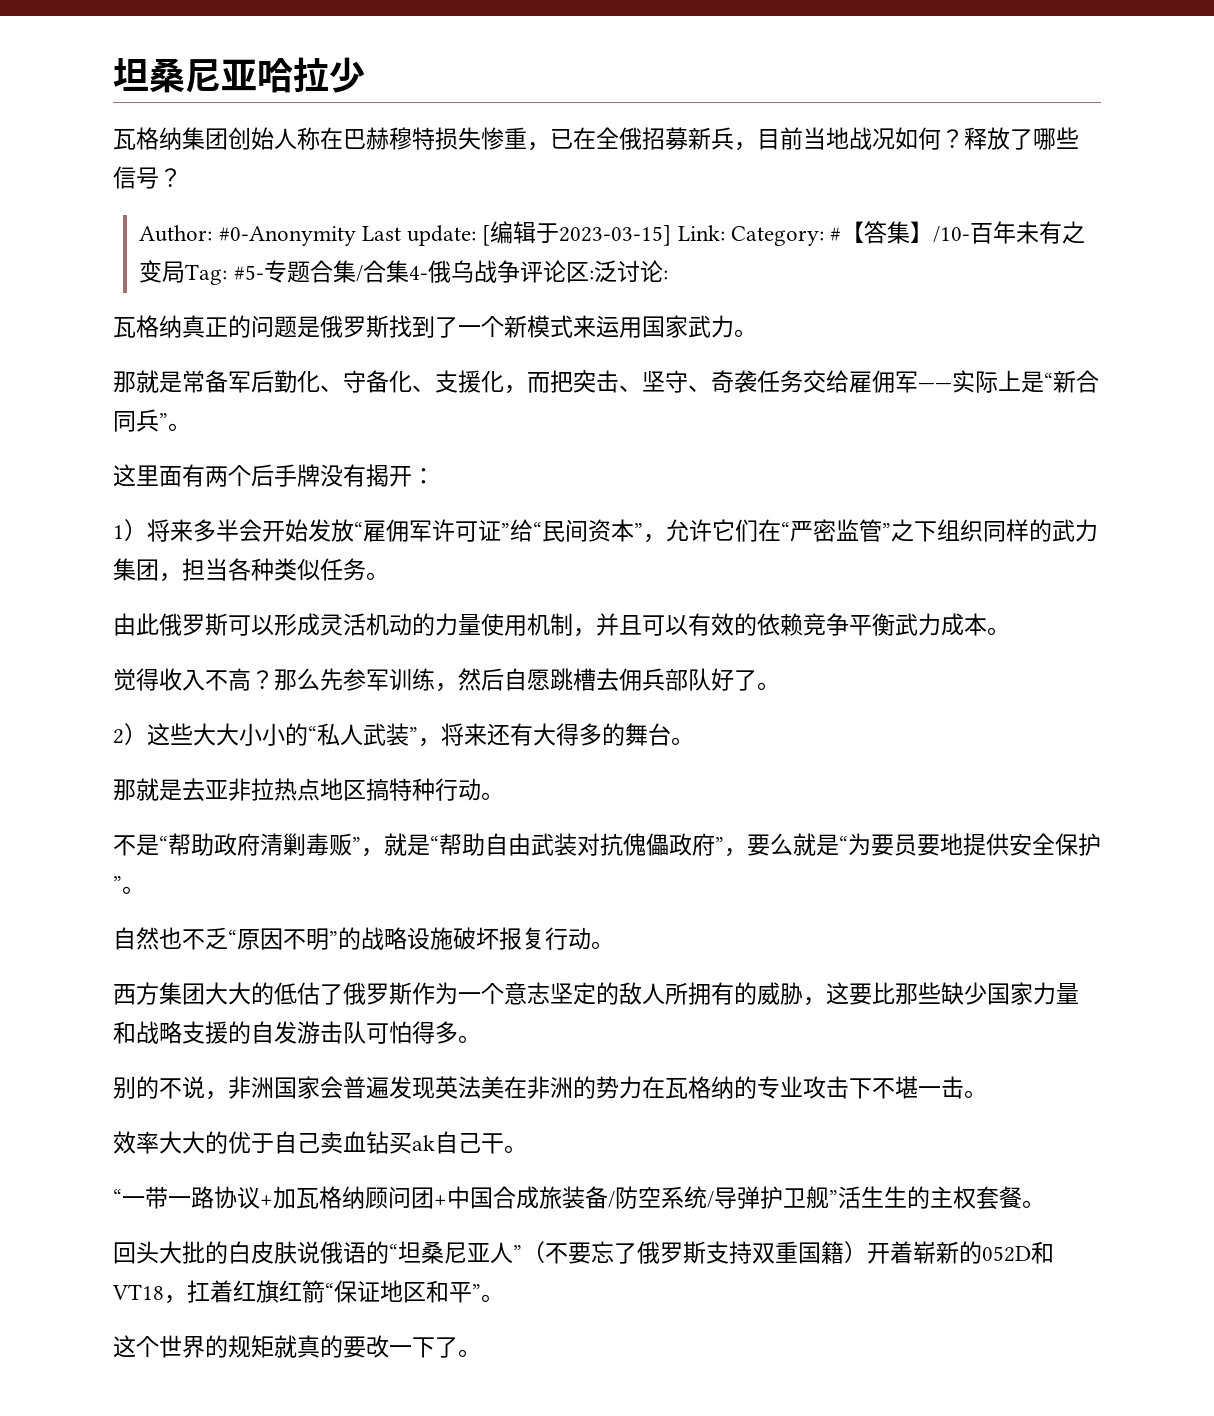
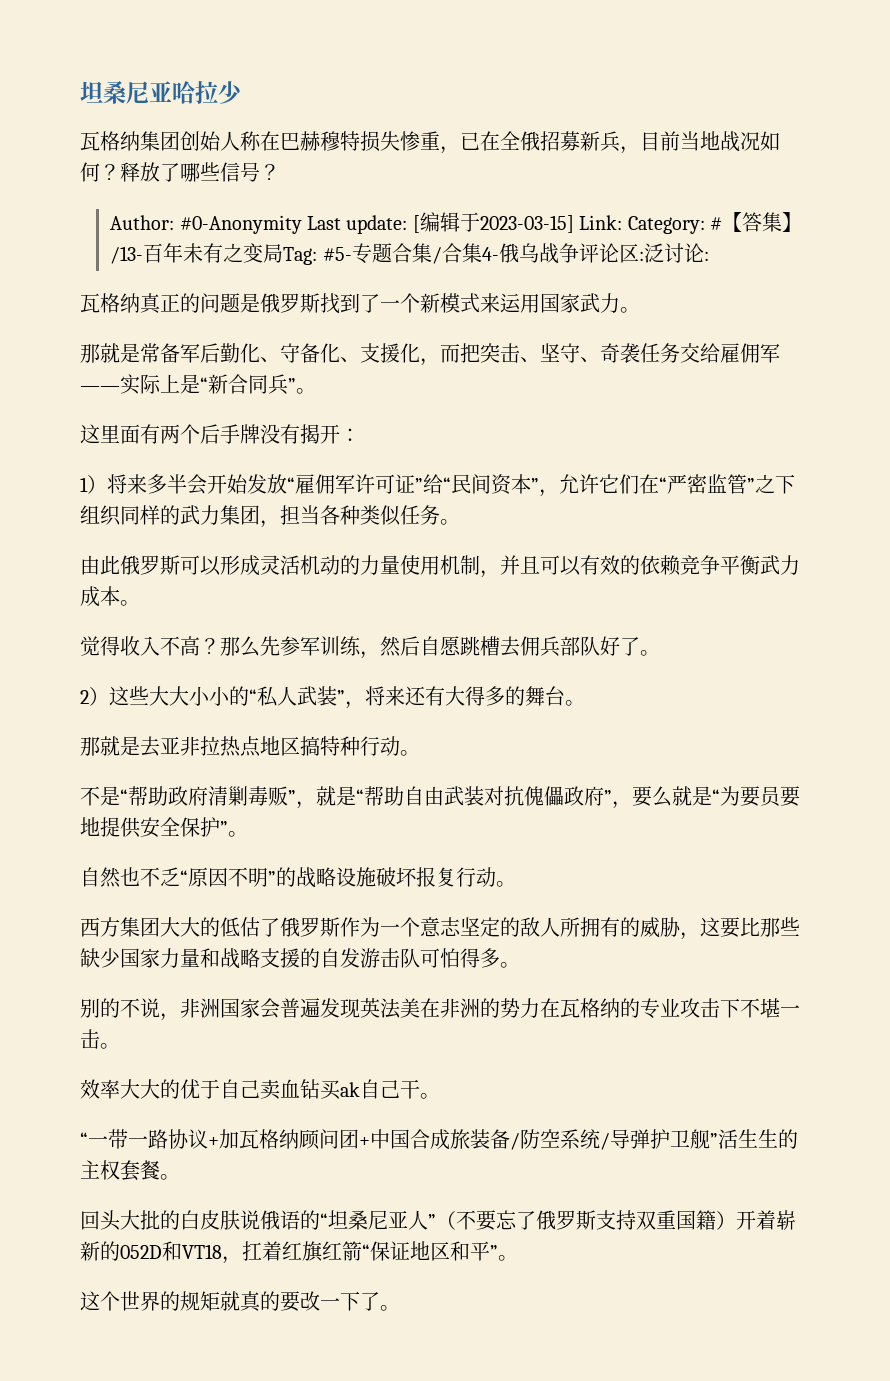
- Author: #0-Anonymity Last update: [编辑于2023-03-15] Link: Category: #【答集】/10-百年未有之变局Tag: #5-专题合集/合集4-俄乌战争评论区:泛讨论:
+ Author: #0-Anonymity Last update: [编辑于2023-03-15] Link: Category: #【答集】/13-百年未有之变局Tag: #5-专题合集/合集4-俄乌战争评论区:泛讨论:

